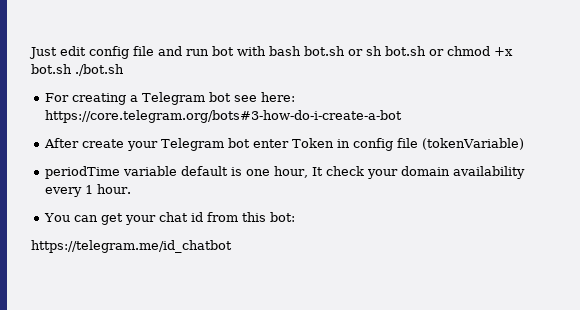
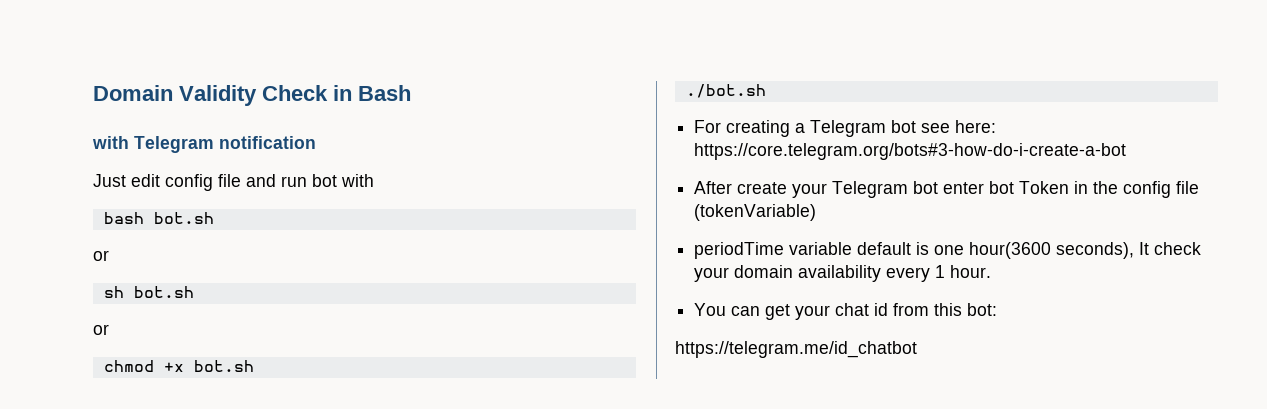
+ Domain Validity Check in Bash
+ with Telegram notification
- Just edit config file and run bot with bash bot.sh or sh bot.sh or chmod +x bot.sh ./bot.sh
+ Just edit config file and run bot with
+ bash bot.sh
+ or
+ sh bot.sh
+ or
+ chmod +x bot.sh
+ ./bot.sh
- After create your Telegram bot enter Token in config file (tokenVariable)
+ After create your Telegram bot enter bot Token in the config file (tokenVariable)
- periodTime variable default is one hour, It check your domain availability every 1 hour.
+ periodTime variable default is one hour(3600 seconds), It check your domain availability every 1 hour.

